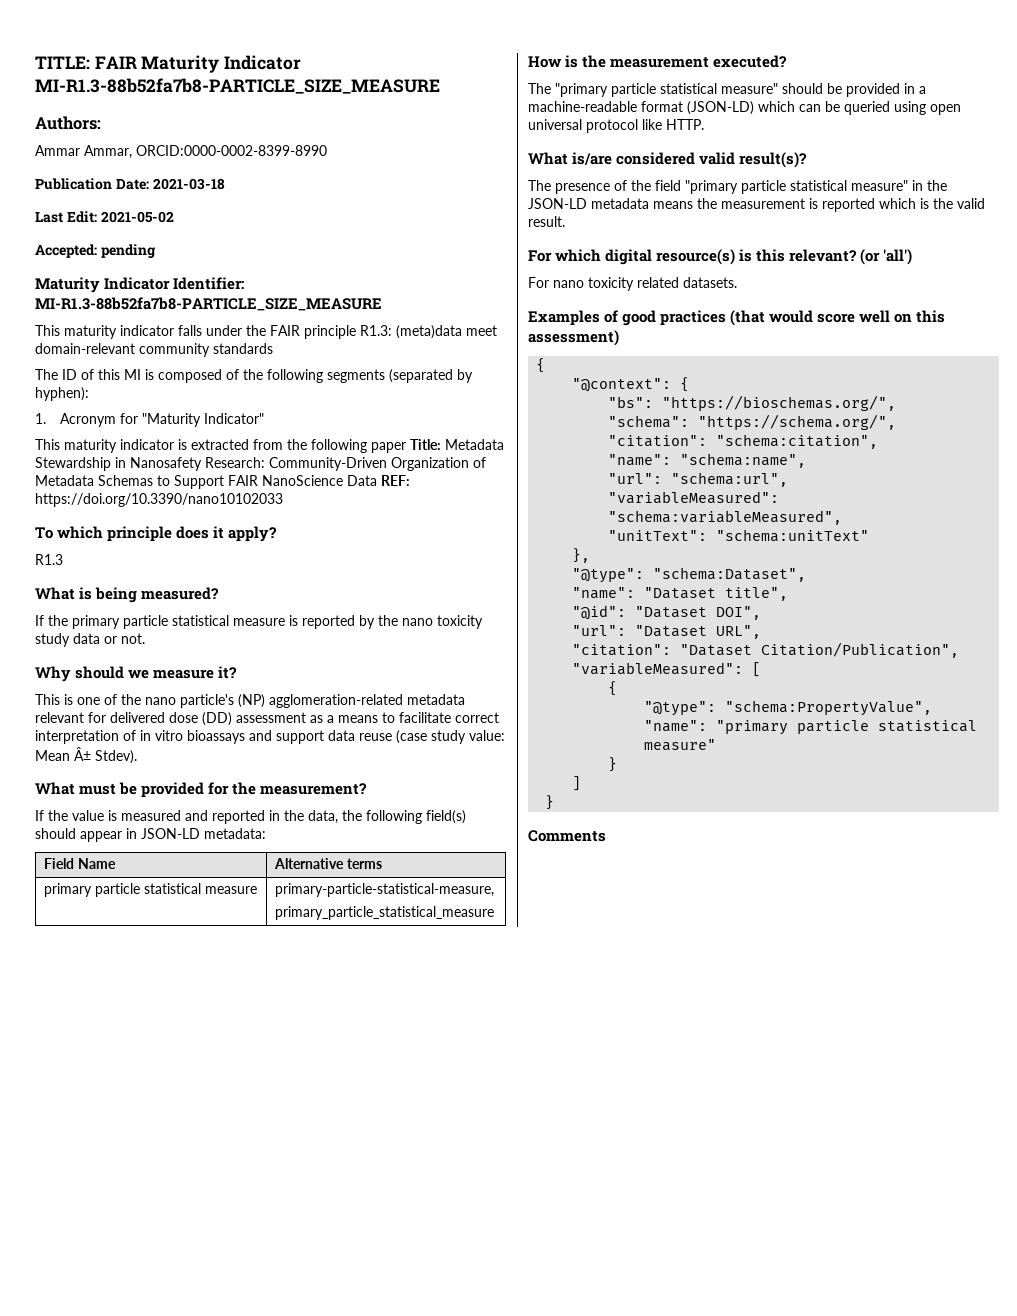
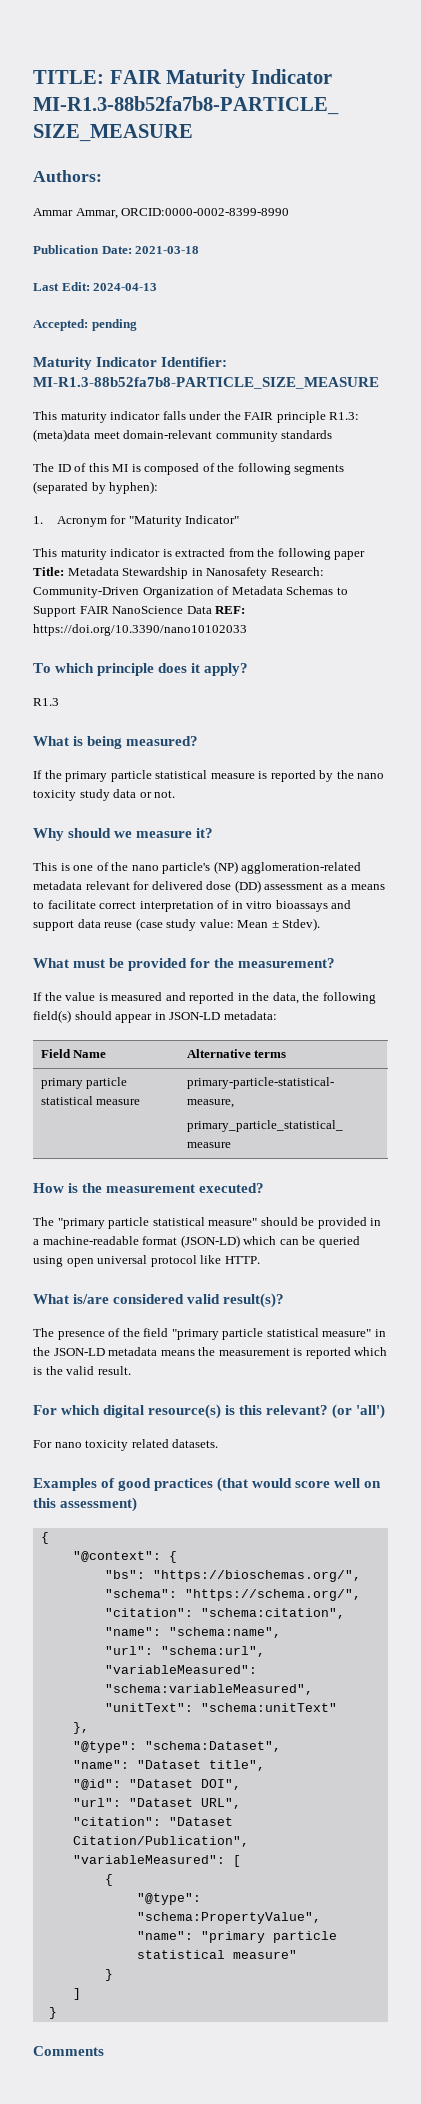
- Last Edit: 2021-05-02
+ Last Edit: 2024-04-13
- This is one of the nano particle's (NP) agglomeration-related metadata relevant for delivered dose (DD) assessment as a means to facilitate correct interpretation of in vitro bioassays and support data reuse (case study value: Mean Â± Stdev).
+ This is one of the nano particle's (NP) agglomeration-related metadata relevant for delivered dose (DD) assessment as a means to facilitate correct interpretation of in vitro bioassays and support data reuse (case study value: Mean ± Stdev).

